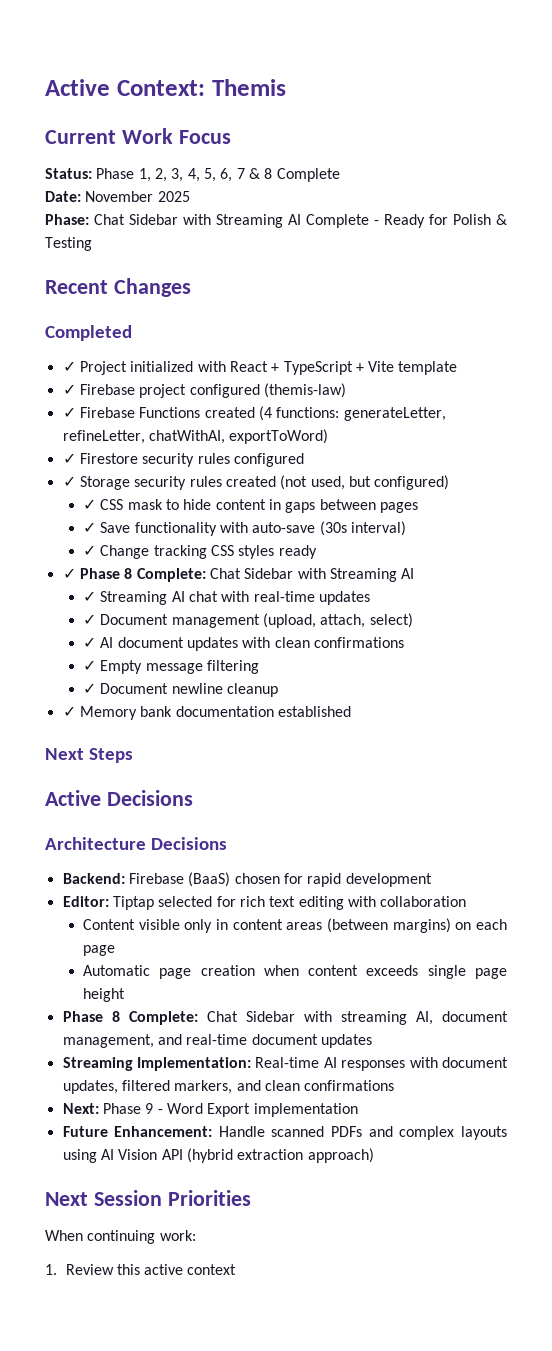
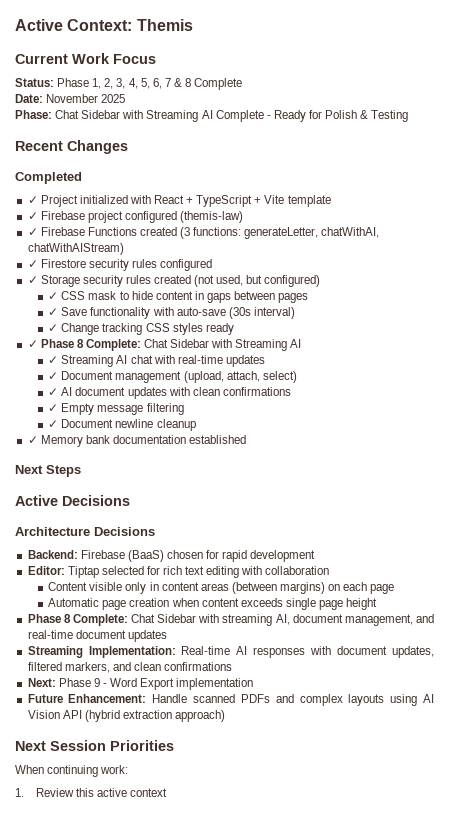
- ✓ Firebase Functions created (4 functions: generateLetter, refineLetter, chatWithAI, exportToWord)
+ ✓ Firebase Functions created (3 functions: generateLetter, chatWithAI, chatWithAIStream)

